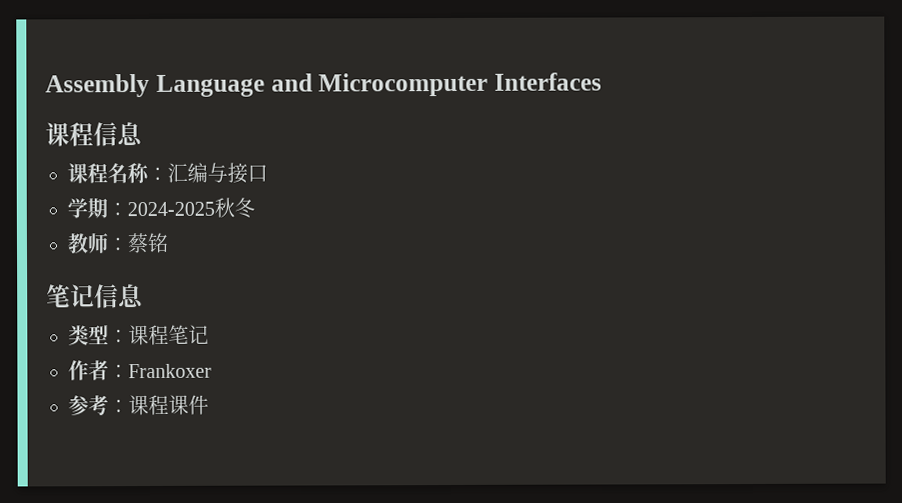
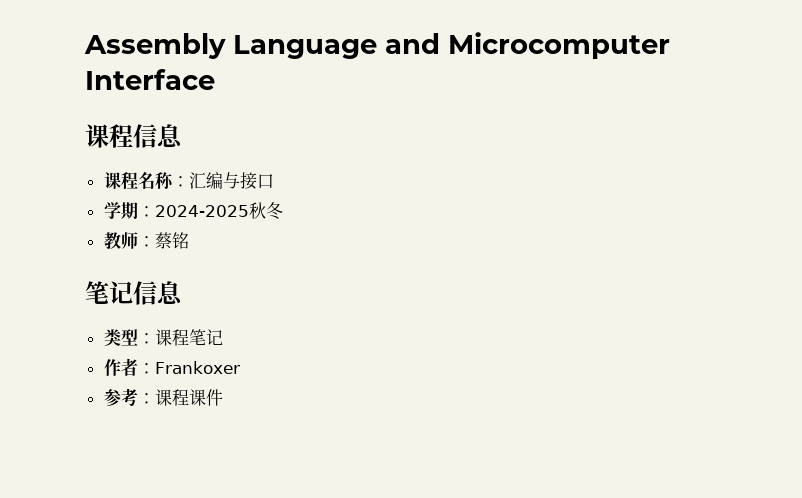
- Assembly Language and Microcomputer Interfaces
+ Assembly Language and Microcomputer Interface

